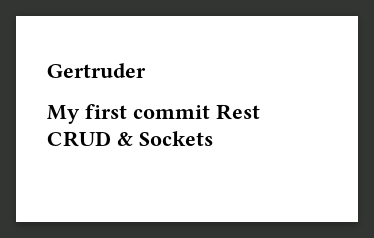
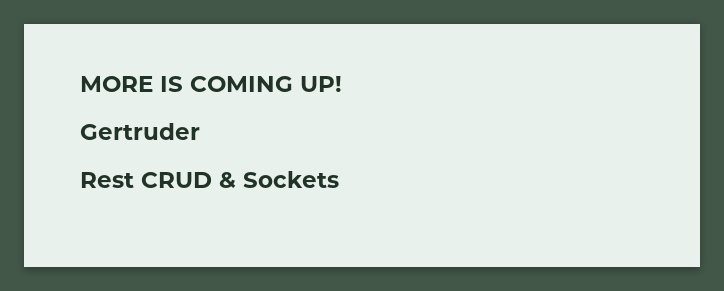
+ MORE IS COMING UP!
  Gertruder
- My first commit Rest CRUD & Sockets
+ Rest CRUD & Sockets

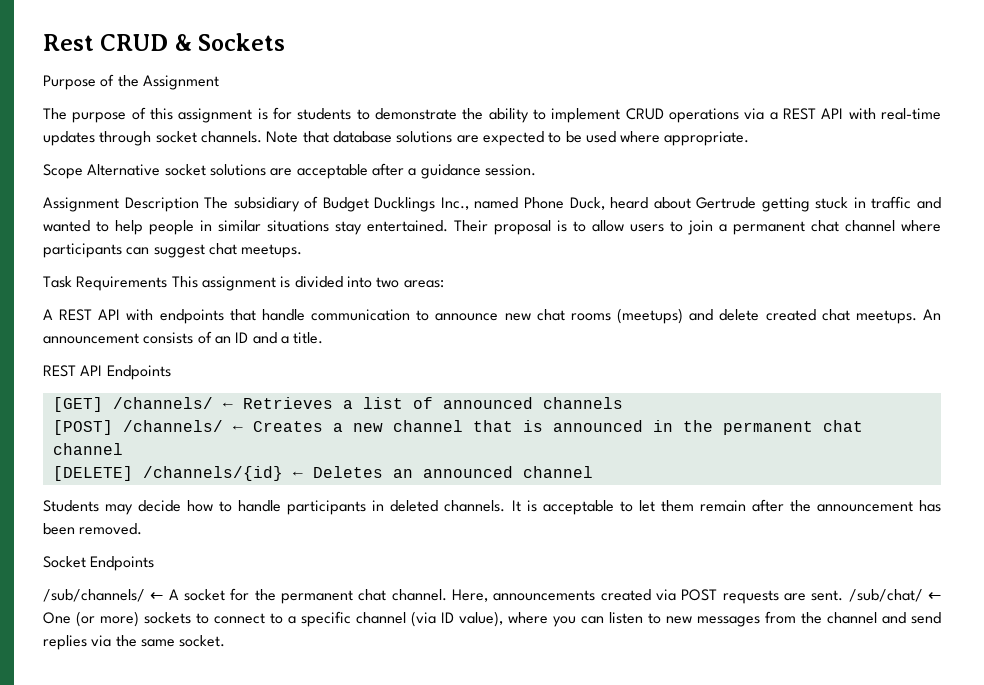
- MORE IS COMING UP!
- Gertruder
+ Purpose of the Assignment
+ The purpose of this assignment is for students to demonstrate the ability to implement CRUD operations via a REST API with real-time updates through socket channels. Note that database solutions are expected to be used where appropriate.
+ Scope Alternative socket solutions are acceptable after a guidance session.
+ Assignment Description The subsidiary of Budget Ducklings Inc., named Phone Duck, heard about Gertrude getting stuck in traffic and wanted to help people in similar situations stay entertained. Their proposal is to allow users to join a permanent chat channel where participants can suggest chat meetups.
+ Task Requirements This assignment is divided into two areas:
+ A REST API with endpoints that handle communication to announce new chat rooms (meetups) and delete created chat meetups. An announcement consists of an ID and a title.
+ REST API Endpoints
+ [GET] /channels/ ← Retrieves a list of announced channels
+ [POST] /channels/ ← Creates a new channel that is announced in the permanent chat channel
+ [DELETE] /channels/{id} ← Deletes an announced channel
+ Students may decide how to handle participants in deleted channels. It is acceptable to let them remain after the announcement has been removed.
+ Socket Endpoints
+ /sub/channels/ ← A socket for the permanent chat channel. Here, announcements created via POST requests are sent. /sub/chat/ ← One (or more) sockets to connect to a specific channel (via ID value), where you can listen to new messages from the channel and send replies via the same socket.

